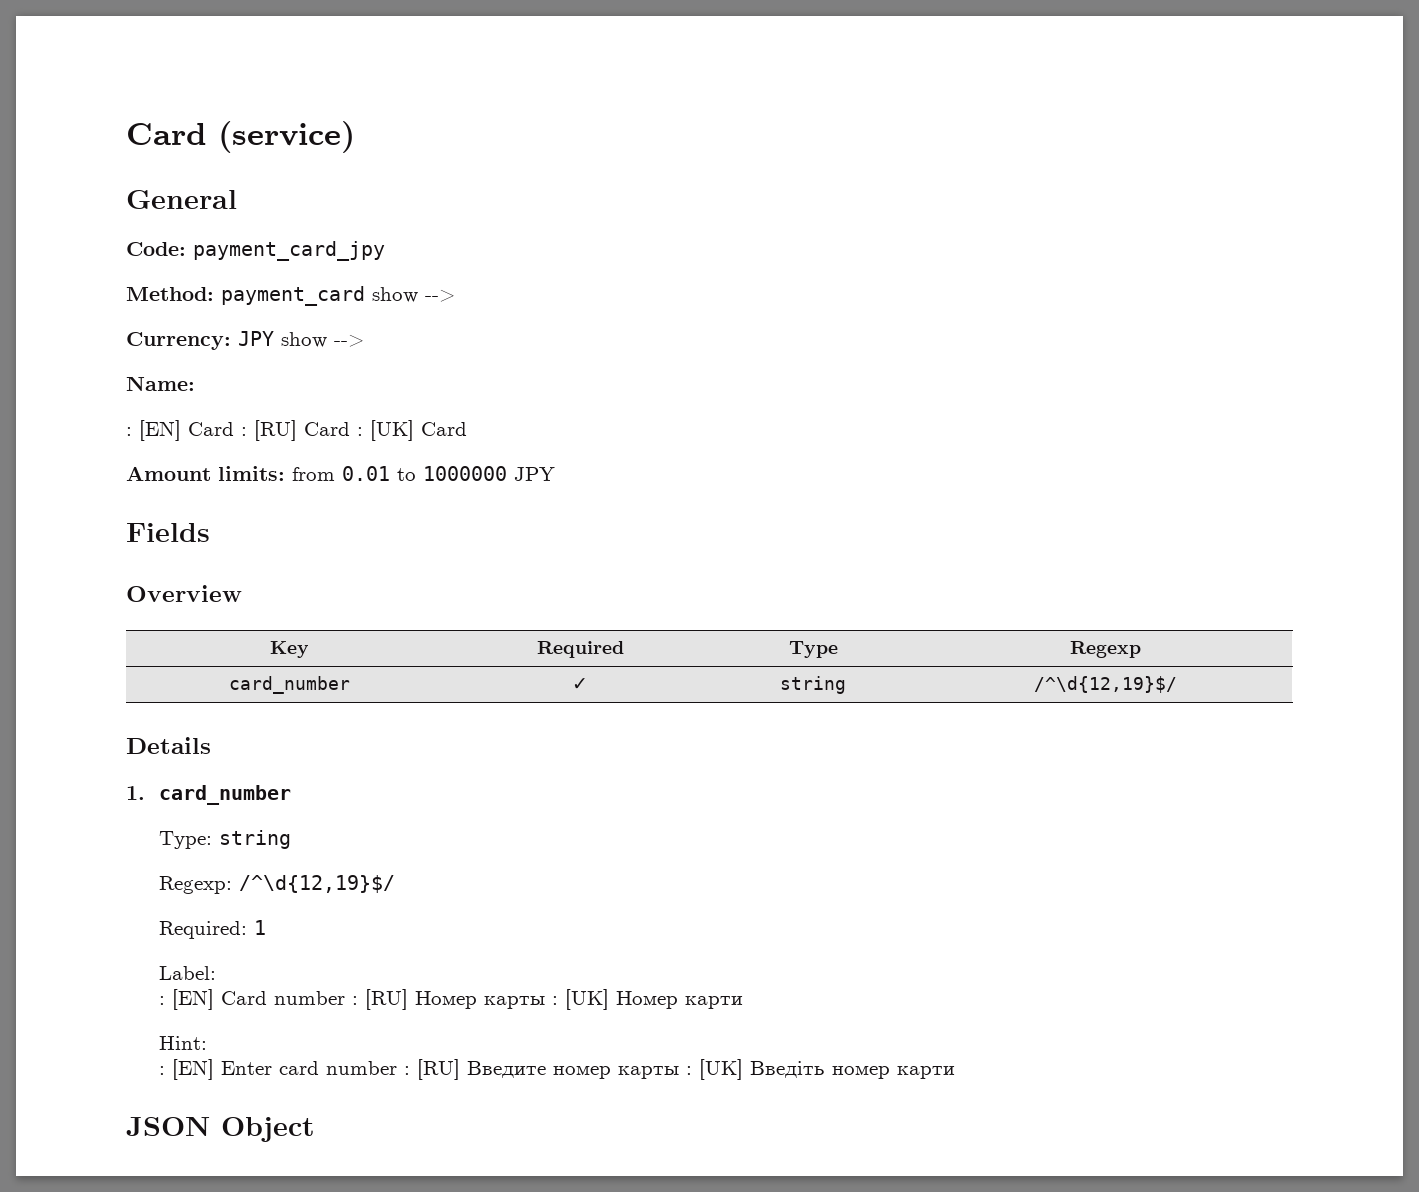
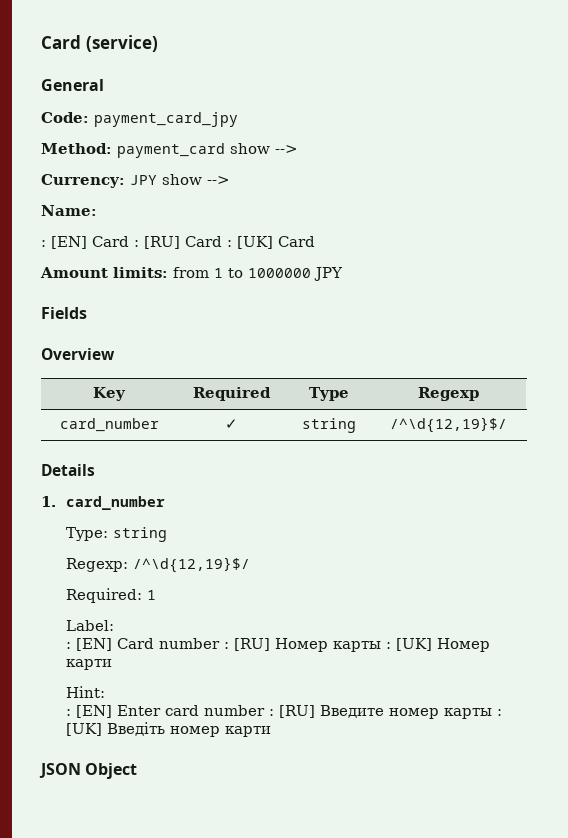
- Amount limits: from 0.01 to 1000000 JPY
+ Amount limits: from 1 to 1000000 JPY

